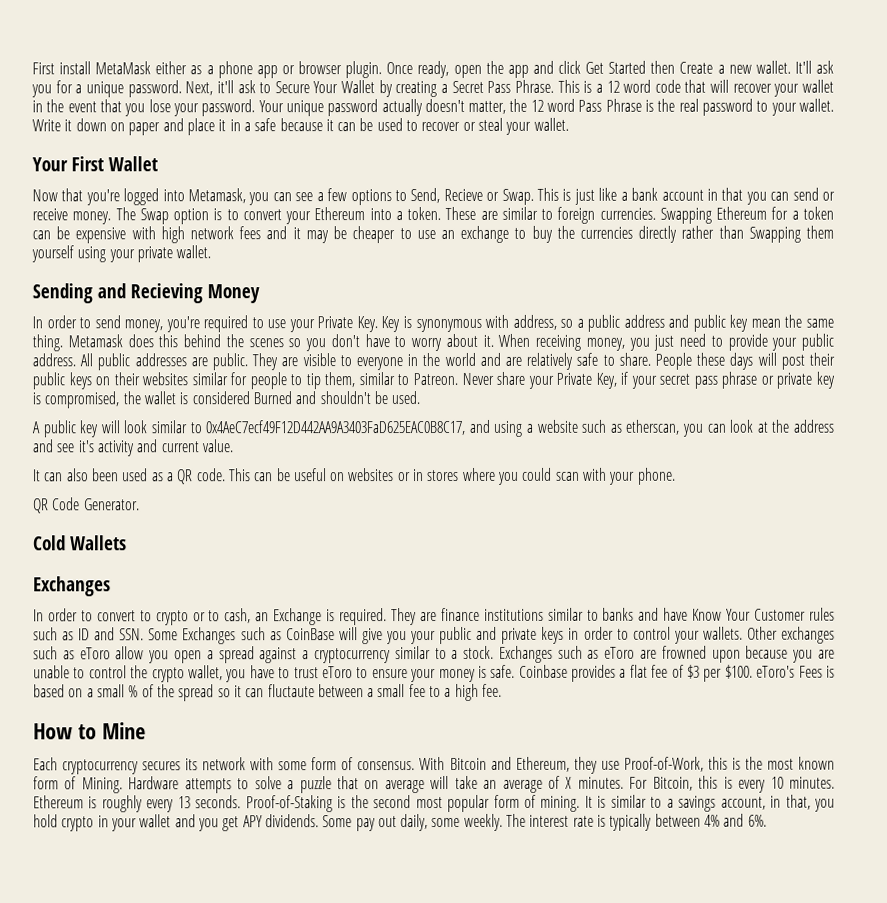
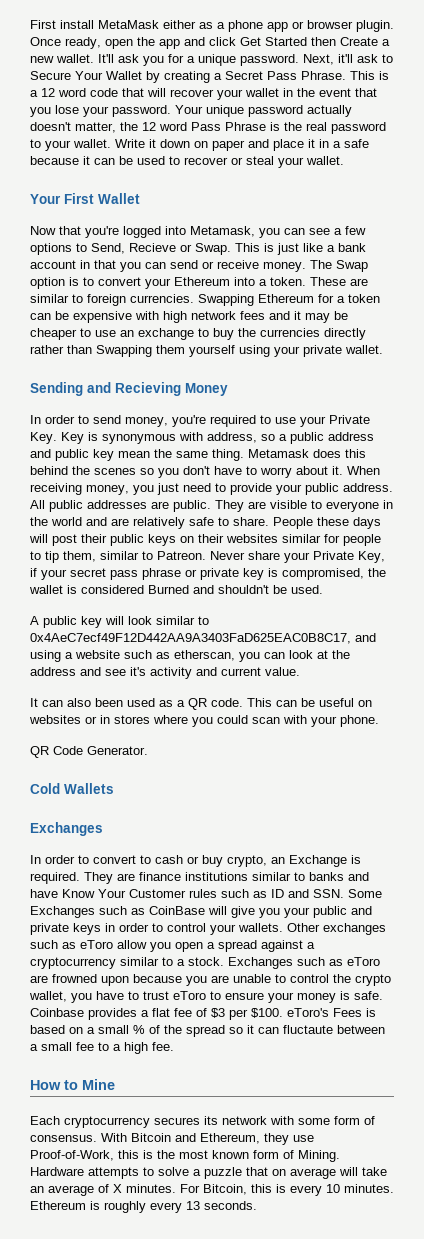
- In order to convert to crypto or to cash, an Exchange is required.
+ In order to convert to cash or buy crypto, an Exchange is required.
- Proof-of-Staking is the second most popular form of mining. It is similar to a savings account, in that, you hold crypto in your wallet and you get APY dividends. Some pay out daily, some weekly. The interest rate is typically between 4% and 6%.

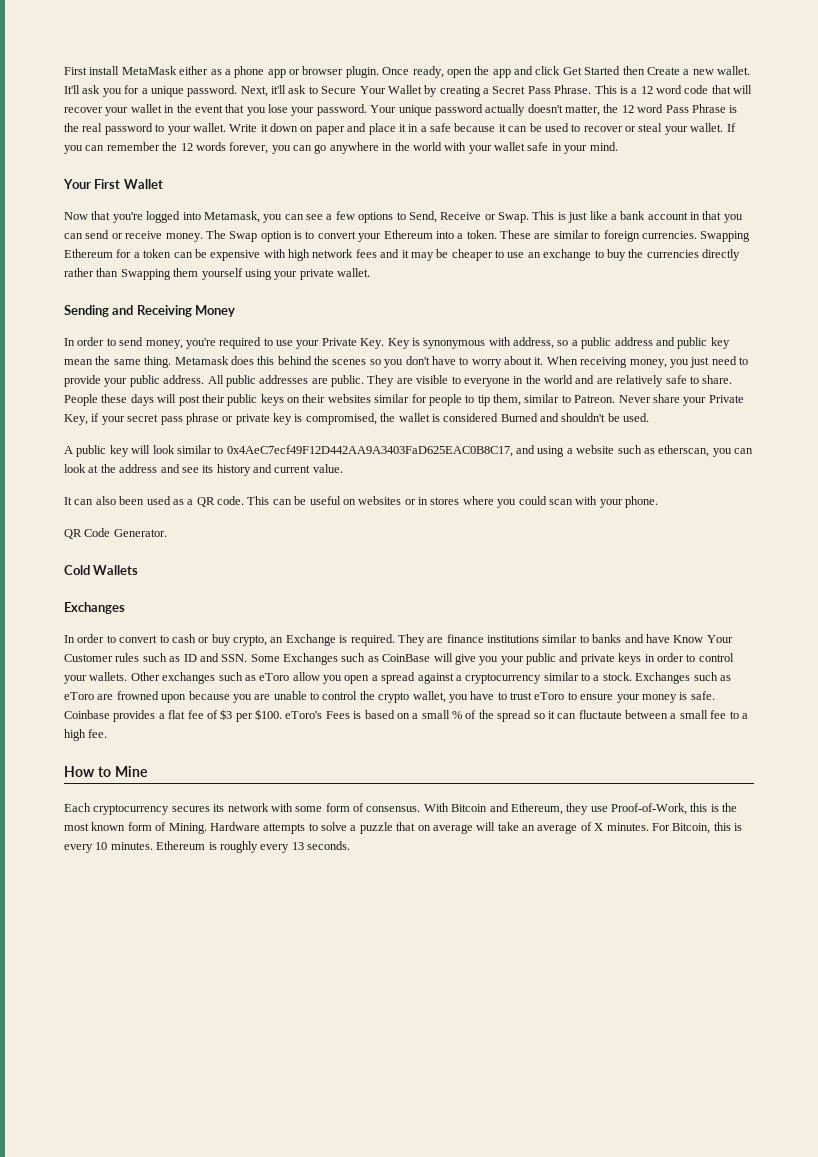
+ If you can remember the 12 words forever, you can go anywhere in the world with your wallet safe in your mind.
- Now that you're logged into Metamask, you can see a few options to Send, Recieve or Swap.
+ Now that you're logged into Metamask, you can see a few options to Send, Receive or Swap.
- Sending and Recieving Money
+ Sending and Receiving Money
- A public key will look similar to 0x4AeC7ecf49F12D442AA9A3403FaD625EAC0B8C17, and using a website such as etherscan, you can look at the address and see it's activity and current value.
+ A public key will look similar to 0x4AeC7ecf49F12D442AA9A3403FaD625EAC0B8C17, and using a website such as etherscan, you can look at the address and see its history and current value.

